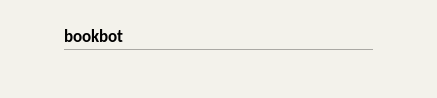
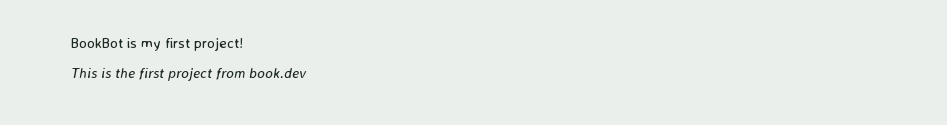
- bookbot
+ BookBot is my first project!
+ This is the first project from book.dev

